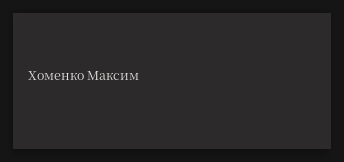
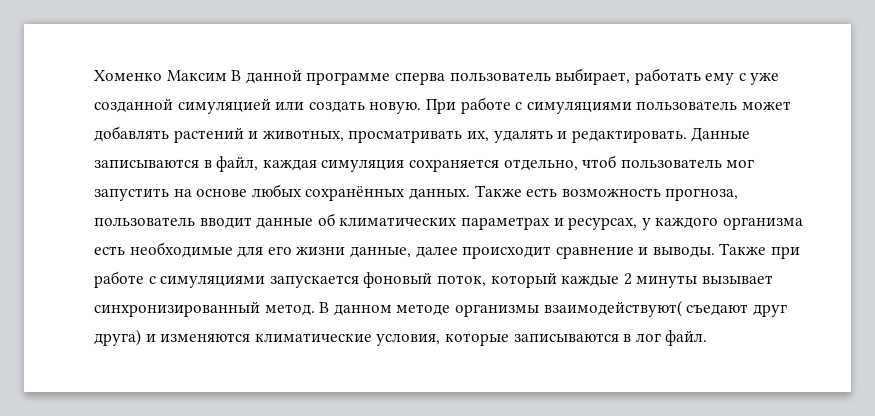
- Хоменко Максим
+ Хоменко Максим В данной программе сперва пользователь выбирает, работать ему с уже созданной симуляцией или создать новую. При работе с симуляциями пользователь может добавлять растений и животных, просматривать их, удалять и редактировать. Данные записываются в файл, каждая симуляция сохраняется отдельно, чтоб пользователь мог запустить на основе любых сохранённых данных. Также есть возможность прогноза, пользователь вводит данные об климатических параметрах и ресурсах, у каждого организма есть необходимые для его жизни данные, далее происходит сравнение и выводы. Также при работе с симуляциями запускается фоновый поток, который каждые 2 минуты вызывает синхронизированный метод. В данном методе организмы взаимодействуют( съедают друг друга) и изменяются климатические условия, которые записываются в лог файл.

